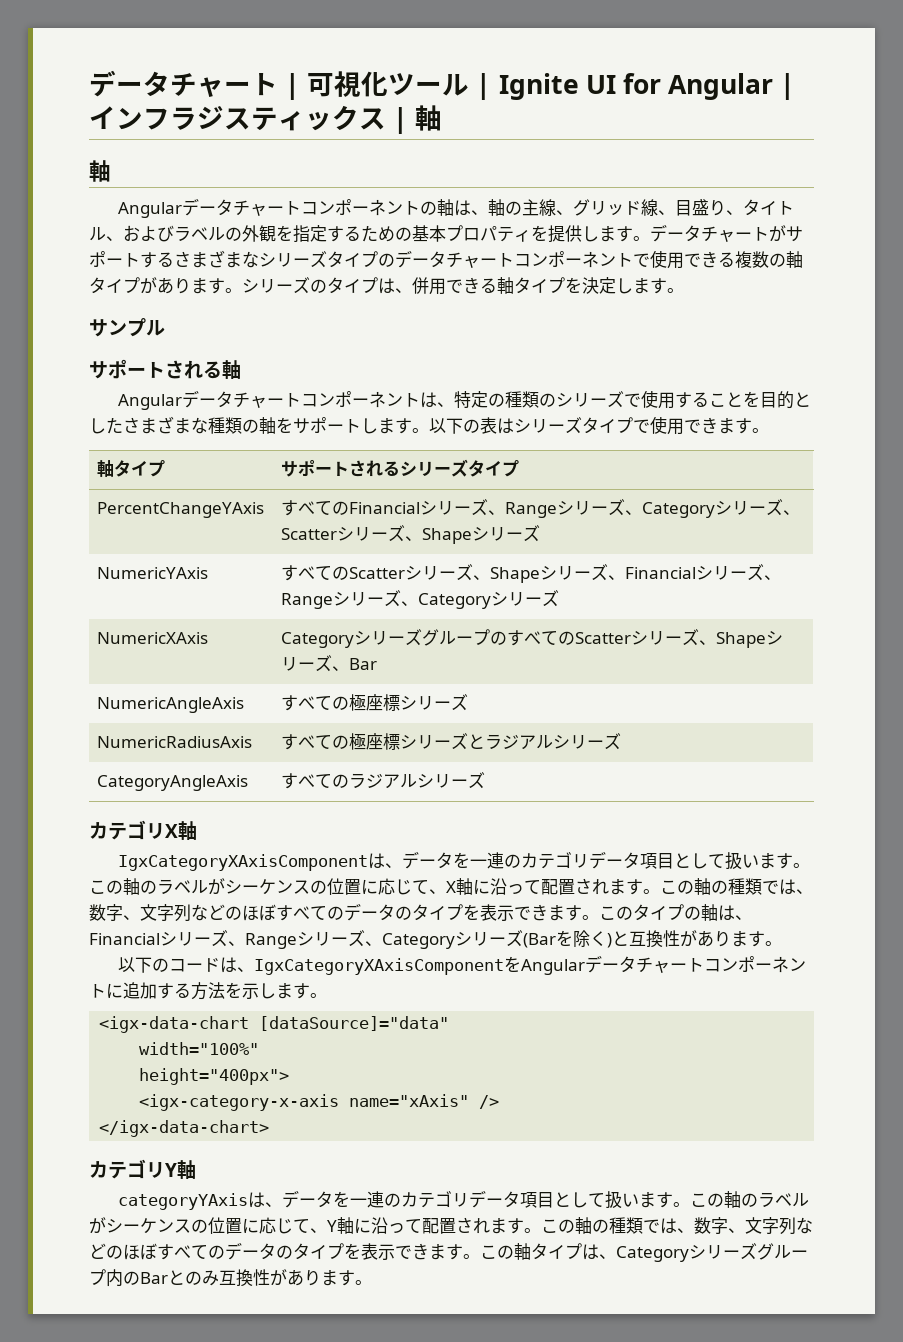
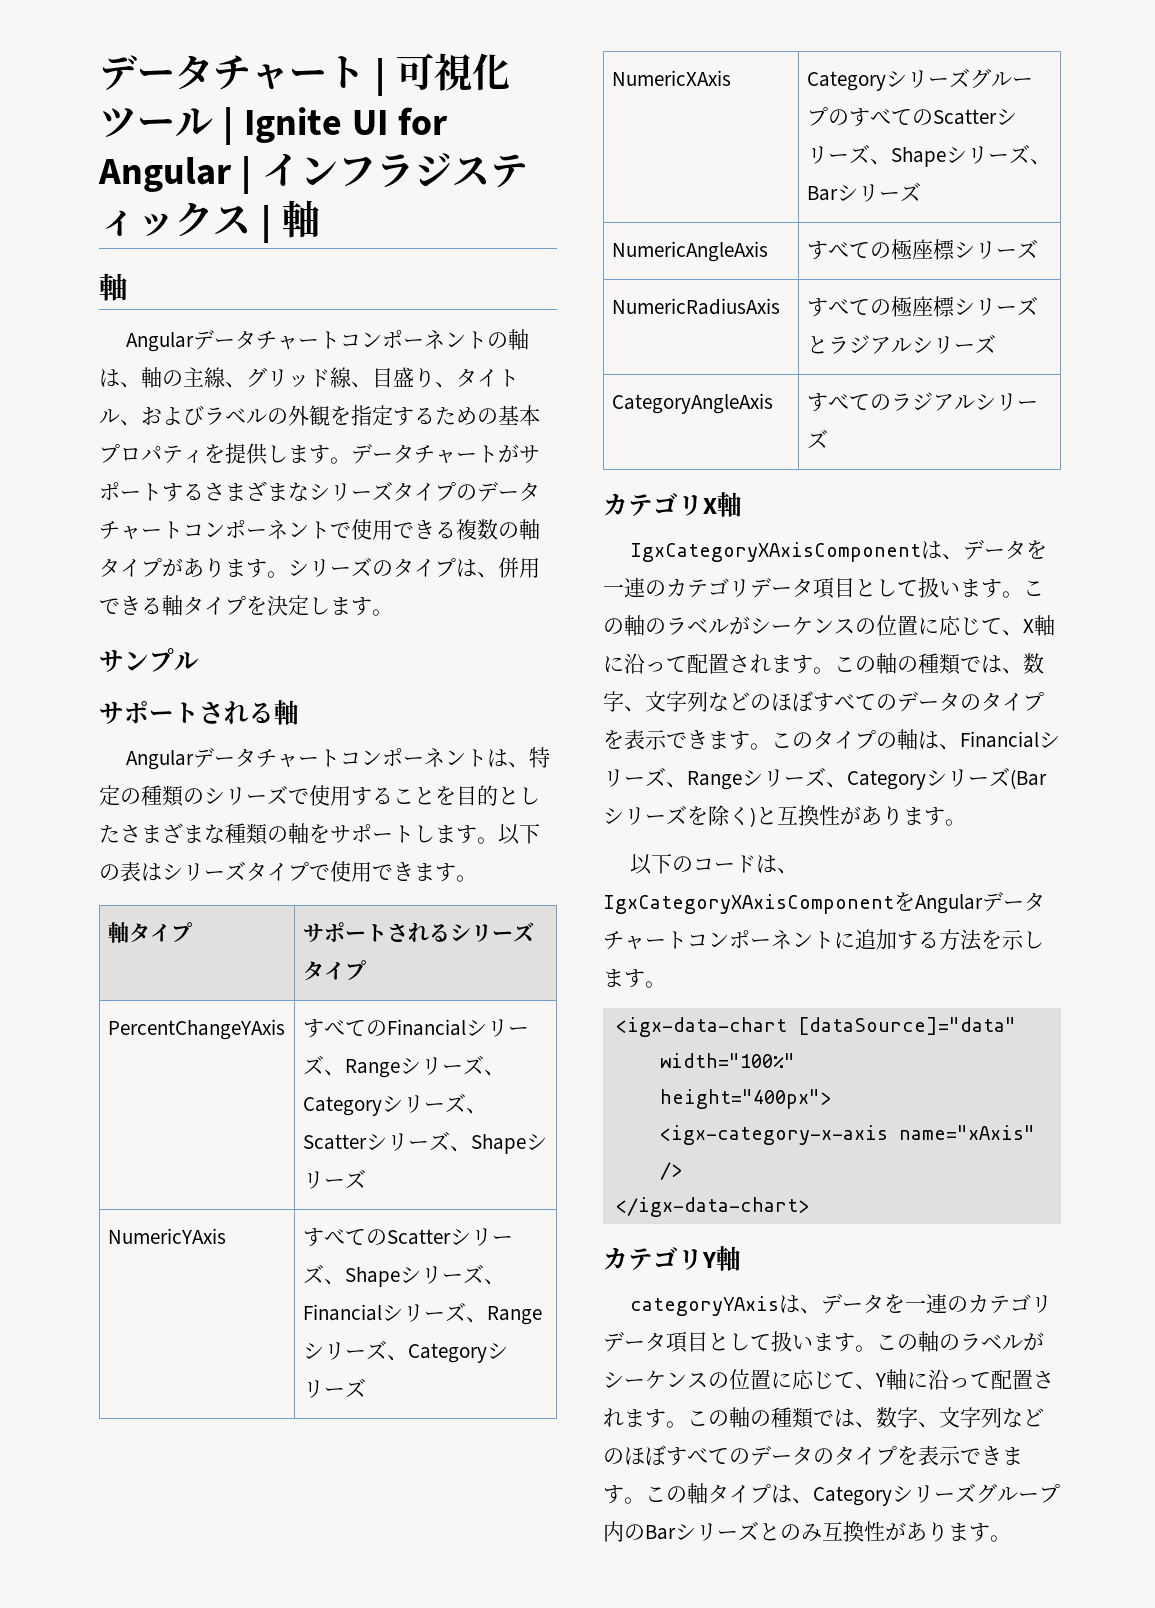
- NumericXAxis | CategoryシリーズグループのすべてのScatterシリーズ、Shapeシリーズ、Bar
+ NumericXAxis | CategoryシリーズグループのすべてのScatterシリーズ、Shapeシリーズ、Barシリーズ
- このタイプの軸は、Financialシリーズ、Rangeシリーズ、Categoryシリーズ(Barを除く)と互換性があります。
+ このタイプの軸は、Financialシリーズ、Rangeシリーズ、Categoryシリーズ(Barシリーズを除く)と互換性があります。
- この軸タイプは、Categoryシリーズグループ内のBarとのみ互換性があります。
+ この軸タイプは、Categoryシリーズグループ内のBarシリーズとのみ互換性があります。

